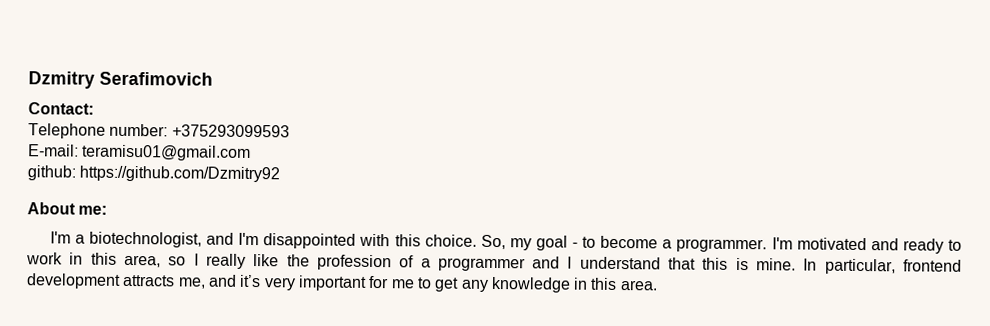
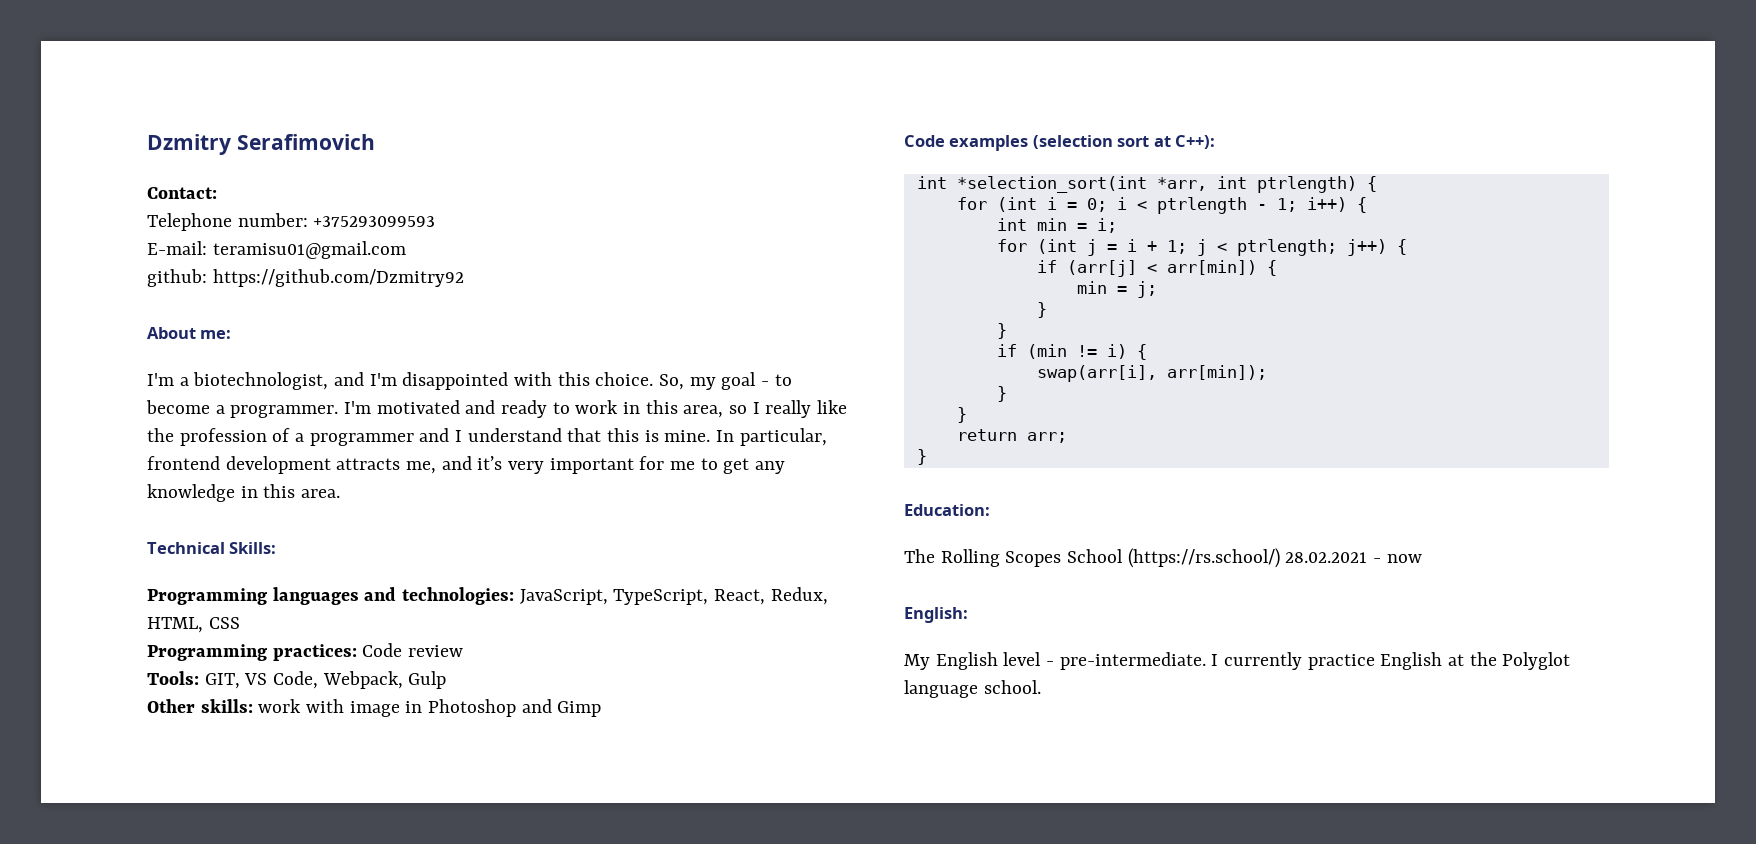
+ Technical Skills:
+ Programming languages and technologies: JavaScript, TypeScript, React, Redux, HTML, CSS
+ Programming practices: Code review
+ Tools: GIT, VS Code, Webpack, Gulp
+ Other skills: work with image in Photoshop and Gimp
+ Code examples (selection sort at C++):
+ int *selection_sort(int *arr, int ptrlength) {
+ for (int i = 0; i < ptrlength - 1; i++) {
+ int min = i;
+ for (int j = i + 1; j < ptrlength; j++) {
+ if (arr[j] < arr[min]) {
+ min = j;
+ }
+ }
+ if (min != i) {
+ swap(arr[i], arr[min]);
+ }
+ }
+ return arr;
+ }
+ Education:
+ The Rolling Scopes School (https://rs.school/) 28.02.2021 - now
+ English:
+ My English level - pre-intermediate. I currently practice English at the Polyglot language school.

